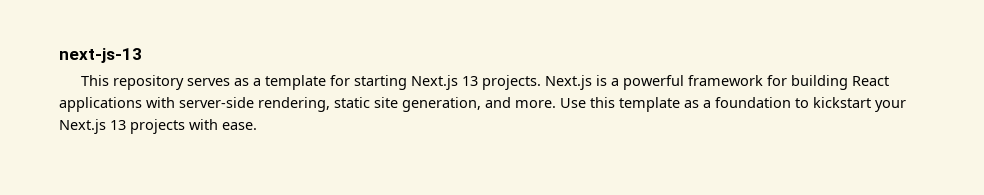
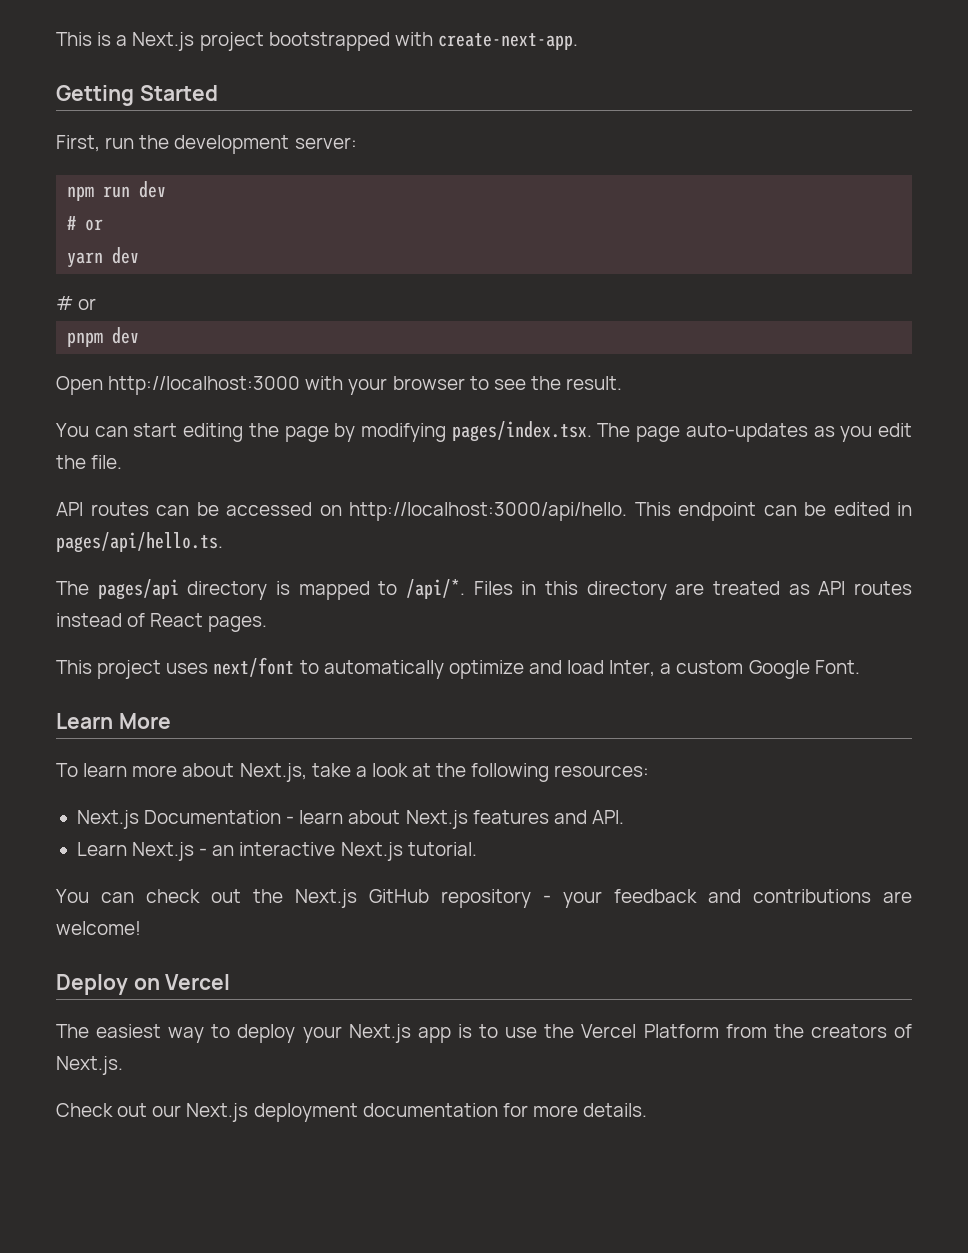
- next-js-13
- This repository serves as a template for starting Next.js 13 projects. Next.js is a powerful framework for building React applications with server-side rendering, static site generation, and more. Use this template as a foundation to kickstart your Next.js 13 projects with ease.
+ This is a Next.js project bootstrapped with create-next-app.
+ Getting Started
+ First, run the development server:
+ npm run dev
+ # or
+ yarn dev
+ # or
+ pnpm dev
+ Open http://localhost:3000 with your browser to see the result.
+ You can start editing the page by modifying pages/index.tsx. The page auto-updates as you edit the file.
+ API routes can be accessed on http://localhost:3000/api/hello. This endpoint can be edited in pages/api/hello.ts.
+ The pages/api directory is mapped to /api/*. Files in this directory are treated as API routes instead of React pages.
+ This project uses next/font to automatically optimize and load Inter, a custom Google Font.
+ Learn More
+ To learn more about Next.js, take a look at the following resources:
+ Next.js Documentation - learn about Next.js features and API.
+ Learn Next.js - an interactive Next.js tutorial.
+ You can check out the Next.js GitHub repository - your feedback and contributions are welcome!
+ Deploy on Vercel
+ The easiest way to deploy your Next.js app is to use the Vercel Platform from the creators of Next.js.
+ Check out our Next.js deployment documentation for more details.

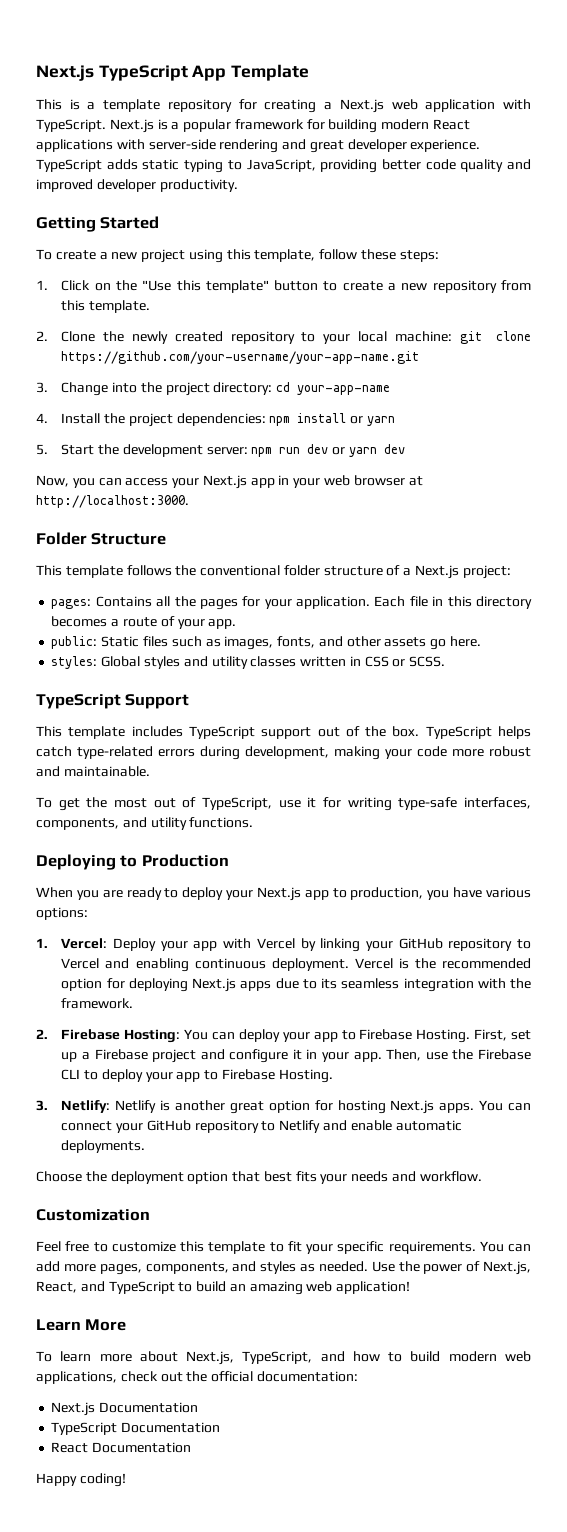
- This is a Next.js project bootstrapped with create-next-app.
+ Next.js TypeScript App Template
+ This is a template repository for creating a Next.js web application with TypeScript. Next.js is a popular framework for building modern React applications with server-side rendering and great developer experience. TypeScript adds static typing to JavaScript, providing better code quality and improved developer productivity.
  Getting Started
- First, run the development server:
- npm run dev
- # or
- yarn dev
- # or
- pnpm dev
- Open http://localhost:3000 with your browser to see the result.
- You can start editing the page by modifying pages/index.tsx. The page auto-updates as you edit the file.
- API routes can be accessed on http://localhost:3000/api/hello. This endpoint can be edited in pages/api/hello.ts.
- The pages/api directory is mapped to /api/*. Files in this directory are treated as API routes instead of React pages.
- This project uses next/font to automatically optimize and load Inter, a custom Google Font.
+ To create a new project using this template, follow these steps:
+ 1. Click on the "Use this template" button to create a new repository from this template.
+ 2. Clone the newly created repository to your local machine: git clone https://github.com/your-username/your-app-name.git
+ 3. Change into the project directory: cd your-app-name
+ 4. Install the project dependencies: npm install or yarn
+ 5. Start the development server: npm run dev or yarn dev
+ Now, you can access your Next.js app in your web browser at http://localhost:3000.
+ Folder Structure
+ This template follows the conventional folder structure of a Next.js project:
+ pages: Contains all the pages for your application. Each file in this directory becomes a route of your app.
+ public: Static files such as images, fonts, and other assets go here.
+ styles: Global styles and utility classes written in CSS or SCSS.
+ TypeScript Support
+ This template includes TypeScript support out of the box. TypeScript helps catch type-related errors during development, making your code more robust and maintainable.
+ To get the most out of TypeScript, use it for writing type-safe interfaces, components, and utility functions.
+ Deploying to Production
+ When you are ready to deploy your Next.js app to production, you have various options:
+ 1. Vercel: Deploy your app with Vercel by linking your GitHub repository to Vercel and enabling continuous deployment. Vercel is the recommended option for deploying Next.js apps due to its seamless integration with the framework.
+ 2. Firebase Hosting: You can deploy your app to Firebase Hosting. First, set up a Firebase project and configure it in your app. Then, use the Firebase CLI to deploy your app to Firebase Hosting.
+ 3. Netlify: Netlify is another great option for hosting Next.js apps. You can connect your GitHub repository to Netlify and enable automatic deployments.
+ Choose the deployment option that best fits your needs and workflow.
+ Customization
+ Feel free to customize this template to fit your specific requirements. You can add more pages, components, and styles as needed. Use the power of Next.js, React, and TypeScript to build an amazing web application!
- To learn more about Next.js, take a look at the following resources:
- Next.js Documentation - learn about Next.js features and API.
- Learn Next.js - an interactive Next.js tutorial.
- You can check out the Next.js GitHub repository - your feedback and contributions are welcome!
- Deploy on Vercel
- The easiest way to deploy your Next.js app is to use the Vercel Platform from the creators of Next.js.
- Check out our Next.js deployment documentation for more details.
+ To learn more about Next.js, TypeScript, and how to build modern web applications, check out the official documentation:
+ Next.js Documentation
+ TypeScript Documentation
+ React Documentation
+ Happy coding!

